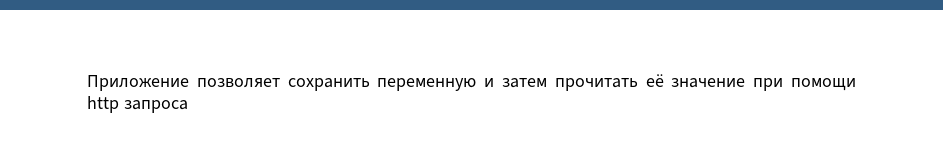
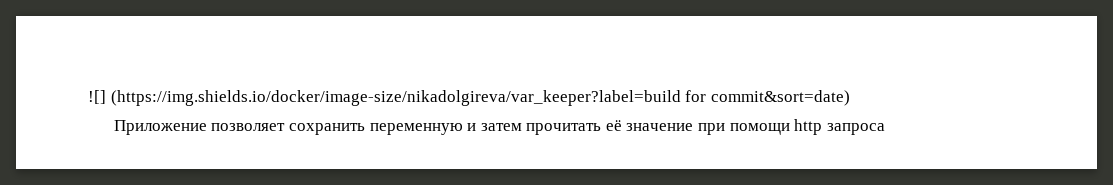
+ ![] (https://img.shields.io/docker/image-size/nikadolgireva/var_keeper?label=build for commit&sort=date)

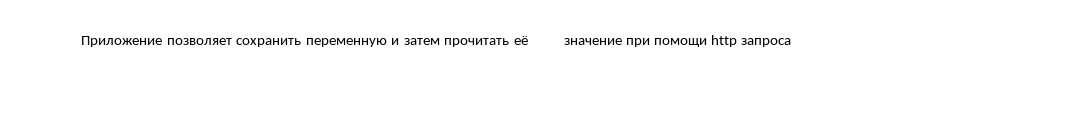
- ![] (https://img.shields.io/docker/image-size/nikadolgireva/var_keeper?label=build for commit&sort=date)

